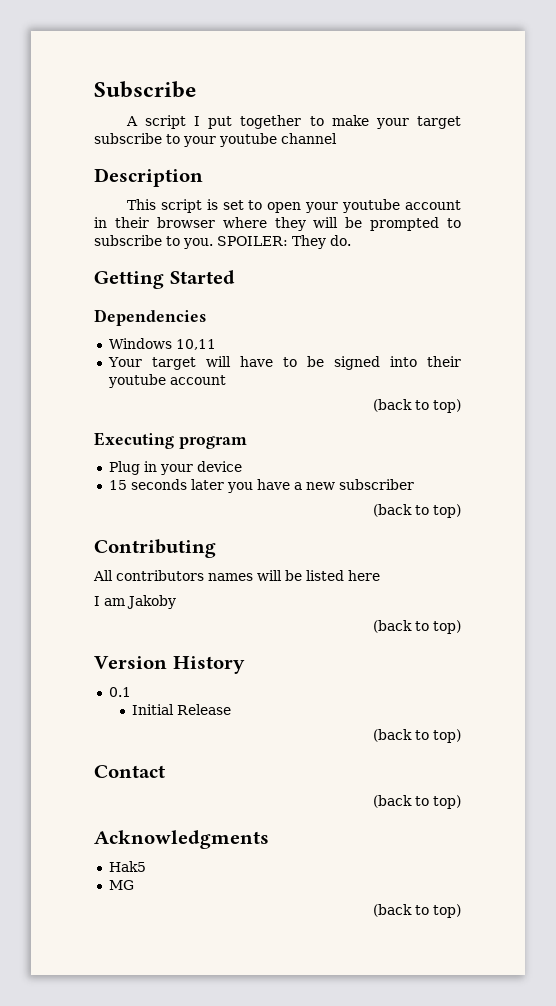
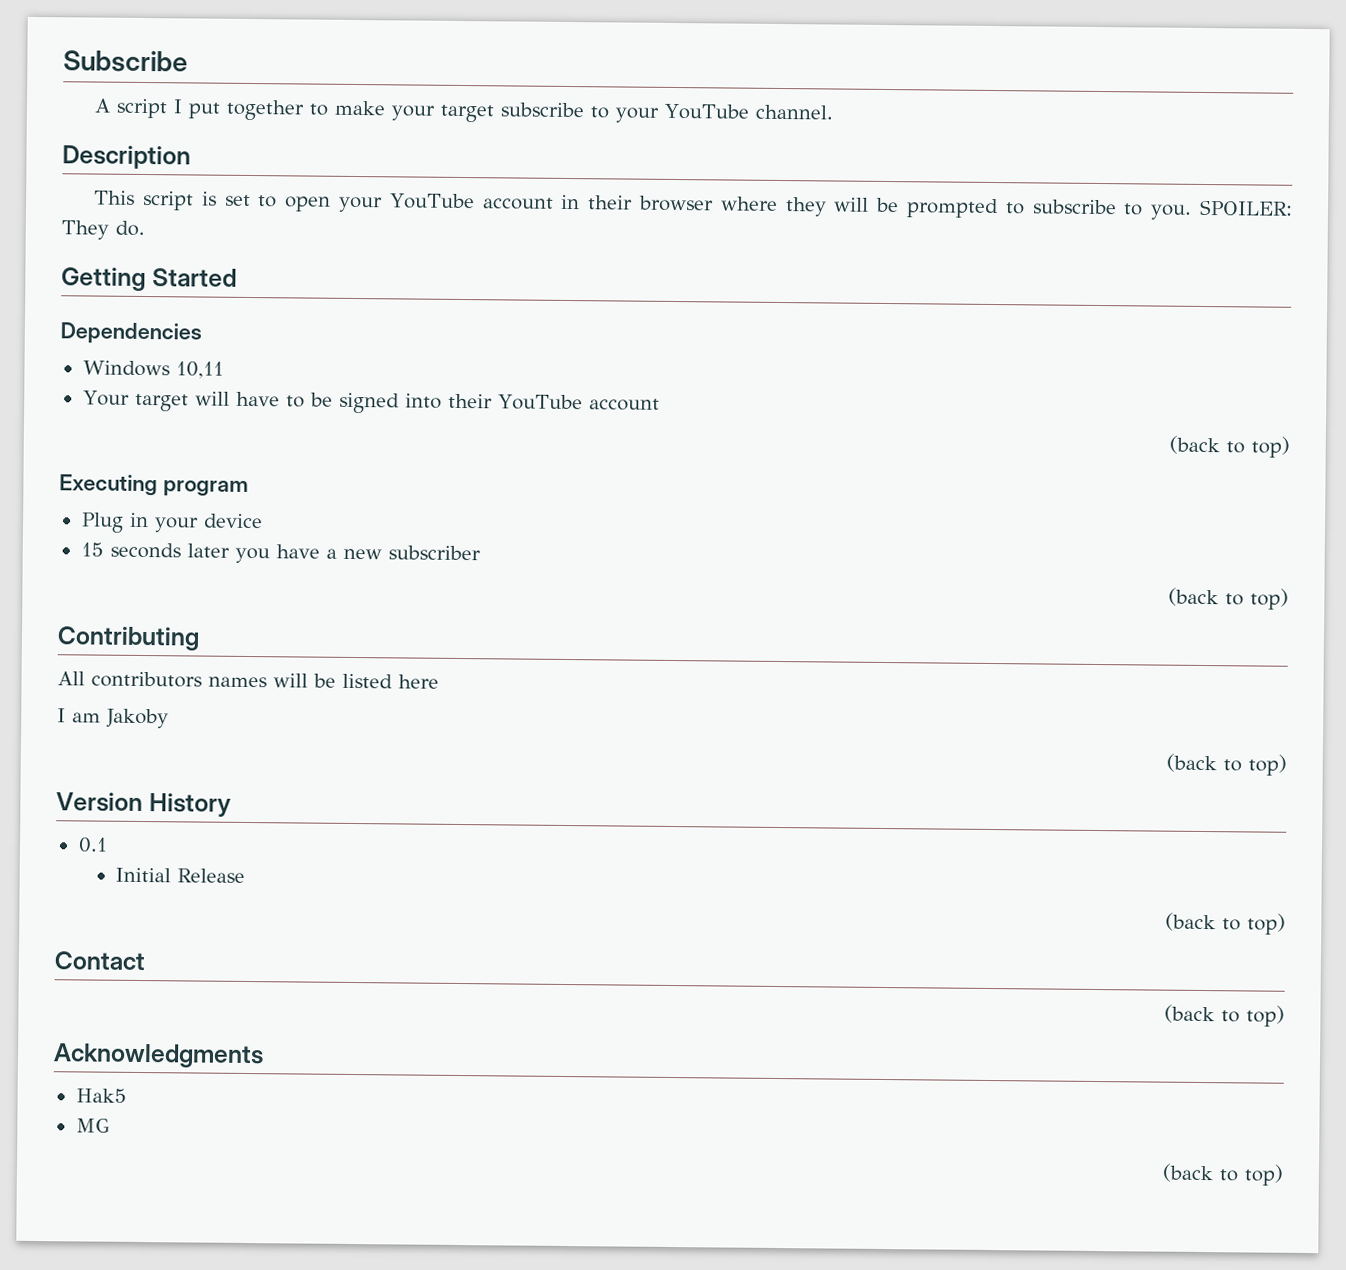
- A script I put together to make your target subscribe to your youtube channel
+ A script I put together to make your target subscribe to your YouTube channel.
- This script is set to open your youtube account in their browser where they will be prompted to subscribe to you.
+ This script is set to open your YouTube account in their browser where they will be prompted to subscribe to you.
- Your target will have to be signed into their youtube account
+ Your target will have to be signed into their YouTube account

